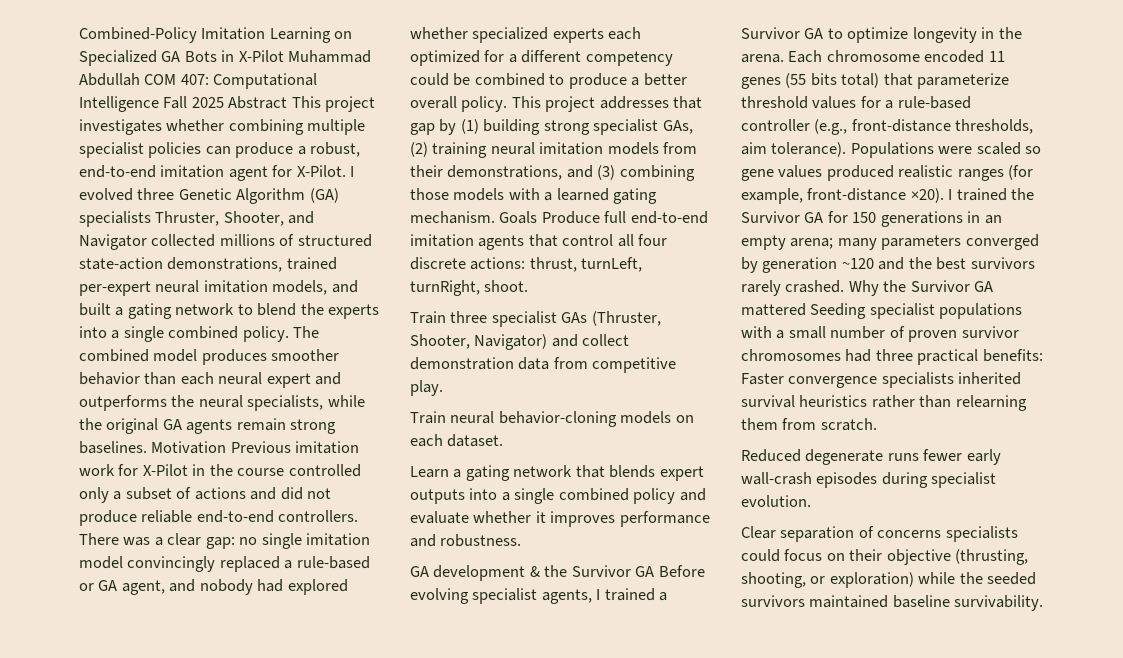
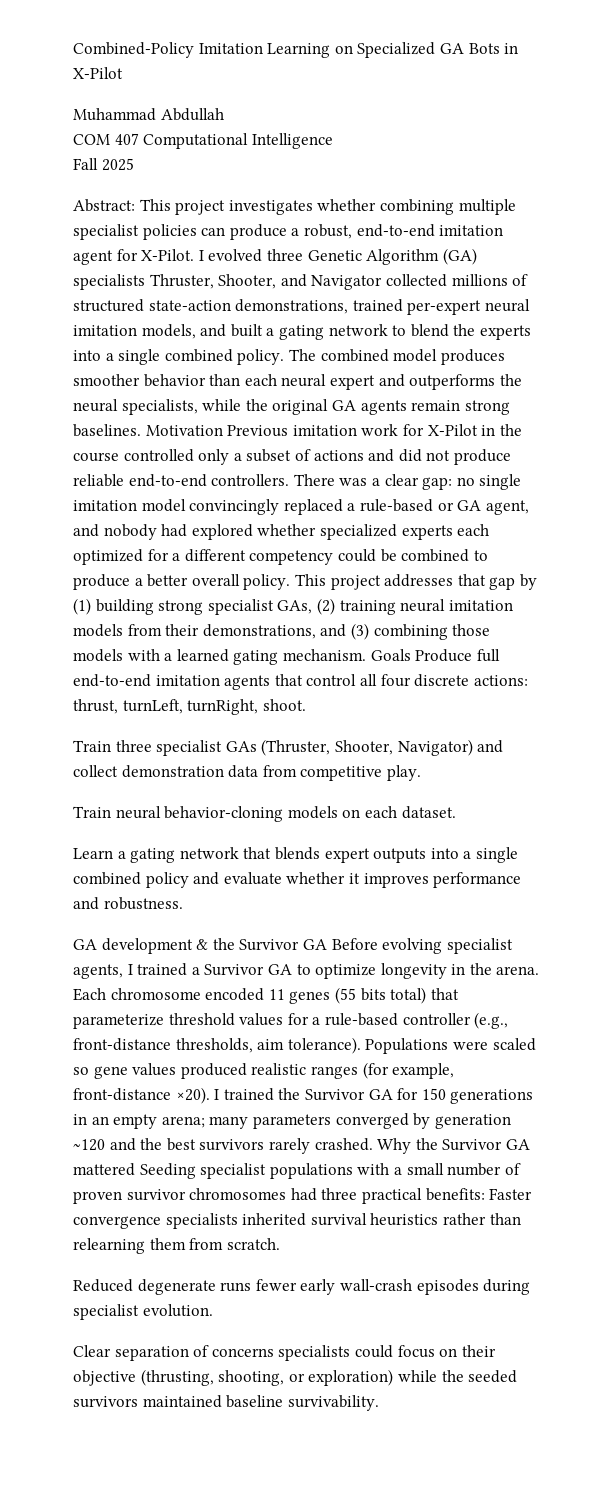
- Combined-Policy Imitation Learning on Specialized GA Bots in X-Pilot Muhammad Abdullah COM 407: Computational Intelligence Fall 2025 Abstract This project investigates whether combining multiple specialist policies can produce a robust, end-to-end imitation agent for X-Pilot.
+ Combined-Policy Imitation Learning on Specialized GA Bots in X-Pilot
+ Muhammad Abdullah
+ COM 407 Computational Intelligence
+ Fall 2025
+ Abstract: This project investigates whether combining multiple specialist policies can produce a robust, end-to-end imitation agent for X-Pilot.

